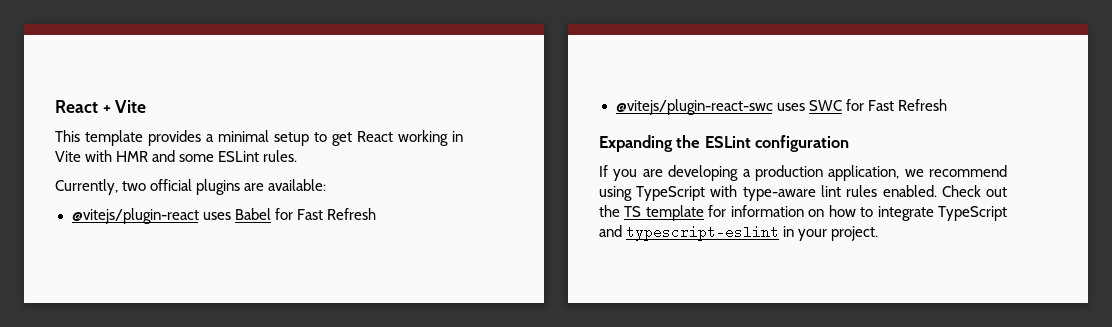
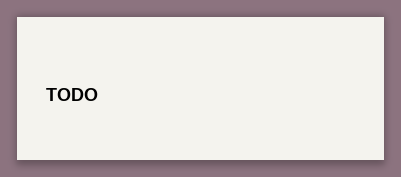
- React + Vite
- This template provides a minimal setup to get React working in Vite with HMR and some ESLint rules.
- Currently, two official plugins are available:
- @vitejs/plugin-react uses Babel for Fast Refresh
- @vitejs/plugin-react-swc uses SWC for Fast Refresh
- Expanding the ESLint configuration
- If you are developing a production application, we recommend using TypeScript with type-aware lint rules enabled. Check out the TS template for information on how to integrate TypeScript and typescript-eslint in your project.
+ TODO

